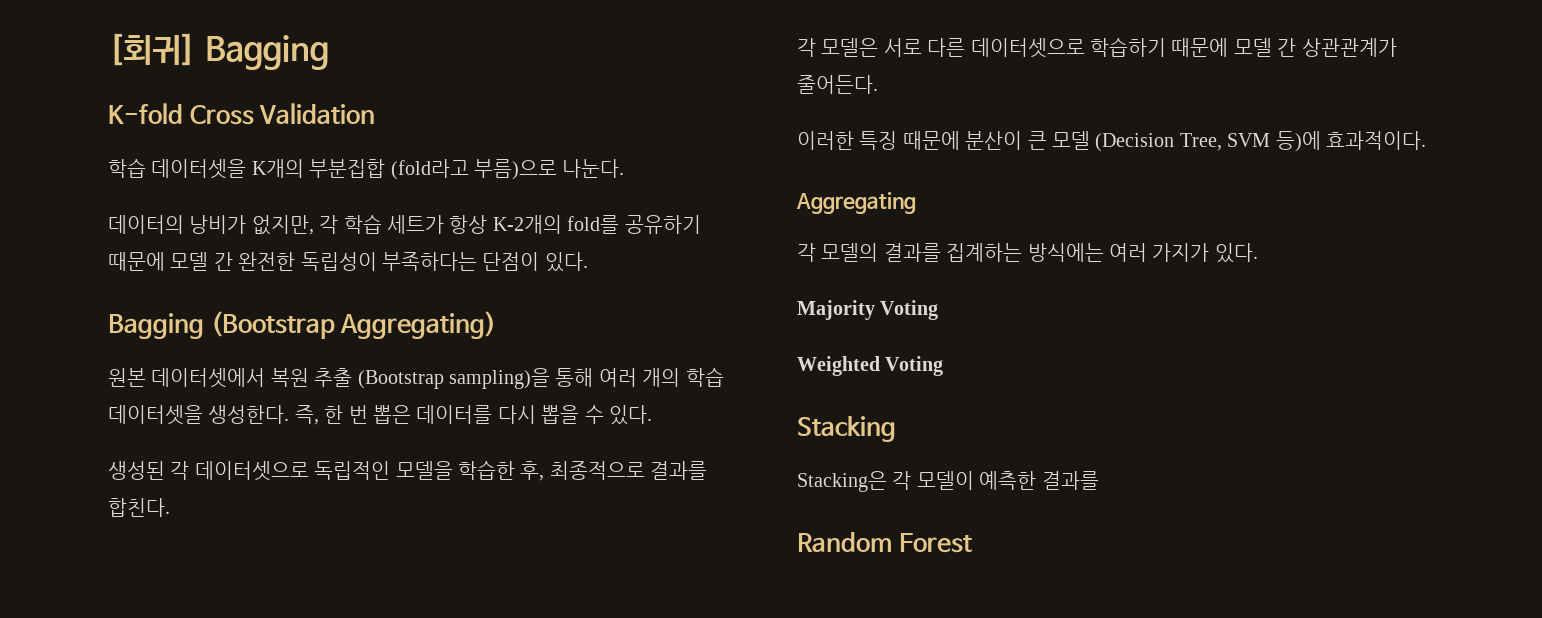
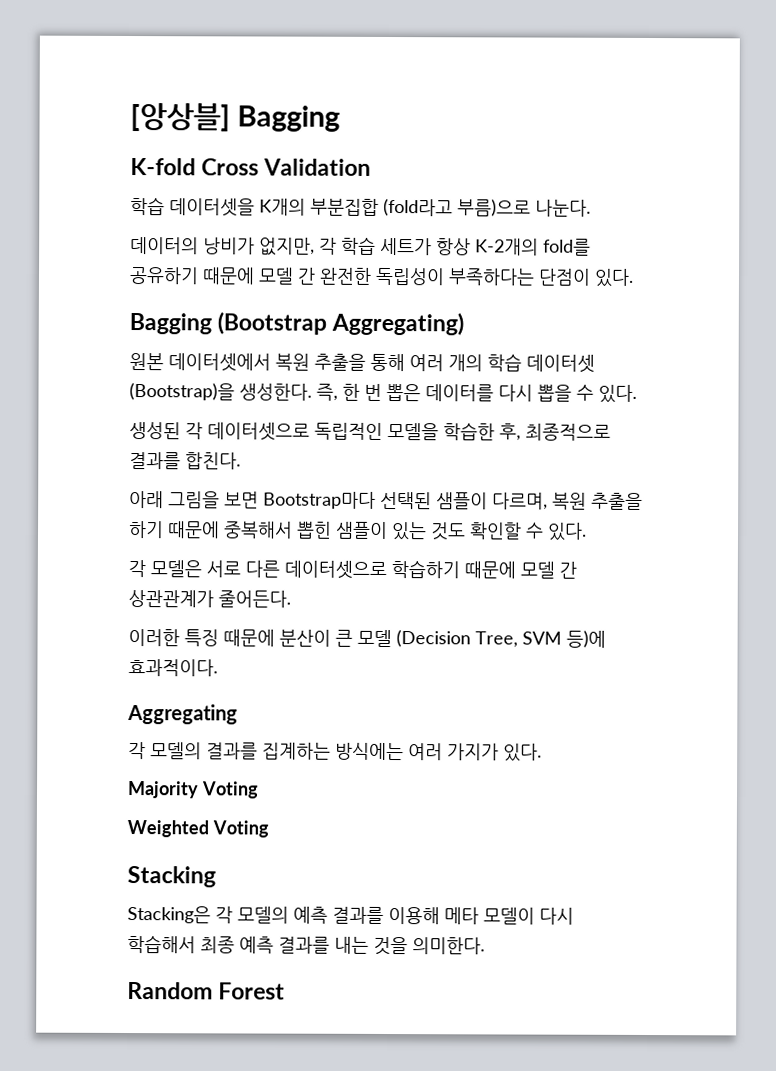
- [회귀] Bagging
+ [앙상블] Bagging
- 원본 데이터셋에서 복원 추출 (Bootstrap sampling)을 통해 여러 개의 학습 데이터셋을 생성한다.
+ 원본 데이터셋에서 복원 추출을 통해 여러 개의 학습 데이터셋 (Bootstrap)을 생성한다.
+ 아래 그림을 보면 Bootstrap마다 선택된 샘플이 다르며, 복원 추출을 하기 때문에 중복해서 뽑힌 샘플이 있는 것도 확인할 수 있다.
- Stacking은 각 모델이 예측한 결과를
+ Stacking은 각 모델의 예측 결과를 이용해 메타 모델이 다시 학습해서 최종 예측 결과를 내는 것을 의미한다.

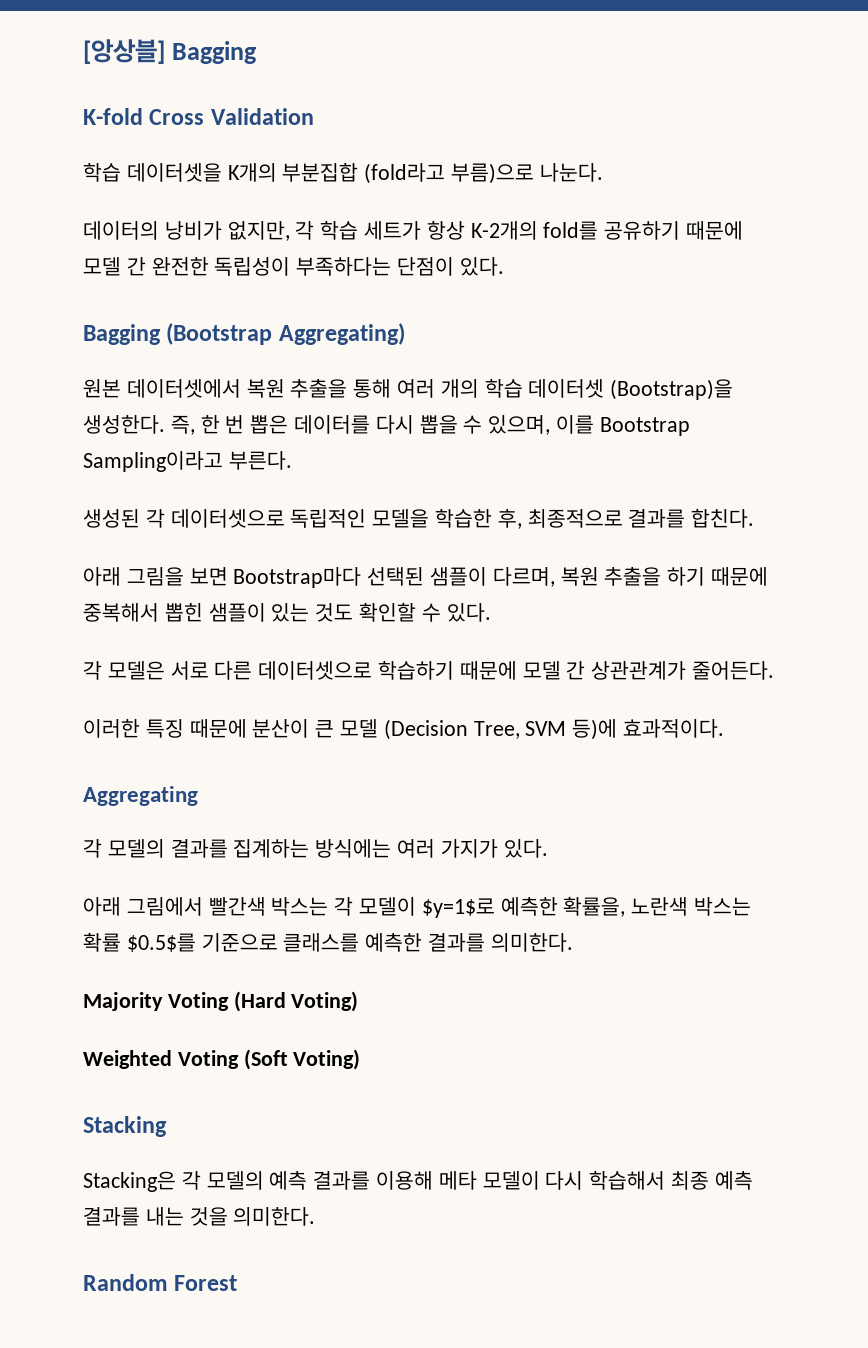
- 즉, 한 번 뽑은 데이터를 다시 뽑을 수 있다.
+ 즉, 한 번 뽑은 데이터를 다시 뽑을 수 있으며, 이를 Bootstrap Sampling이라고 부른다.
+ 아래 그림에서 빨간색 박스는 각 모델이 $y=1$로 예측한 확률을, 노란색 박스는 확률 $0.5$를 기준으로 클래스를 예측한 결과를 의미한다.
- Majority Voting
+ Majority Voting (Hard Voting)
- Weighted Voting
+ Weighted Voting (Soft Voting)

